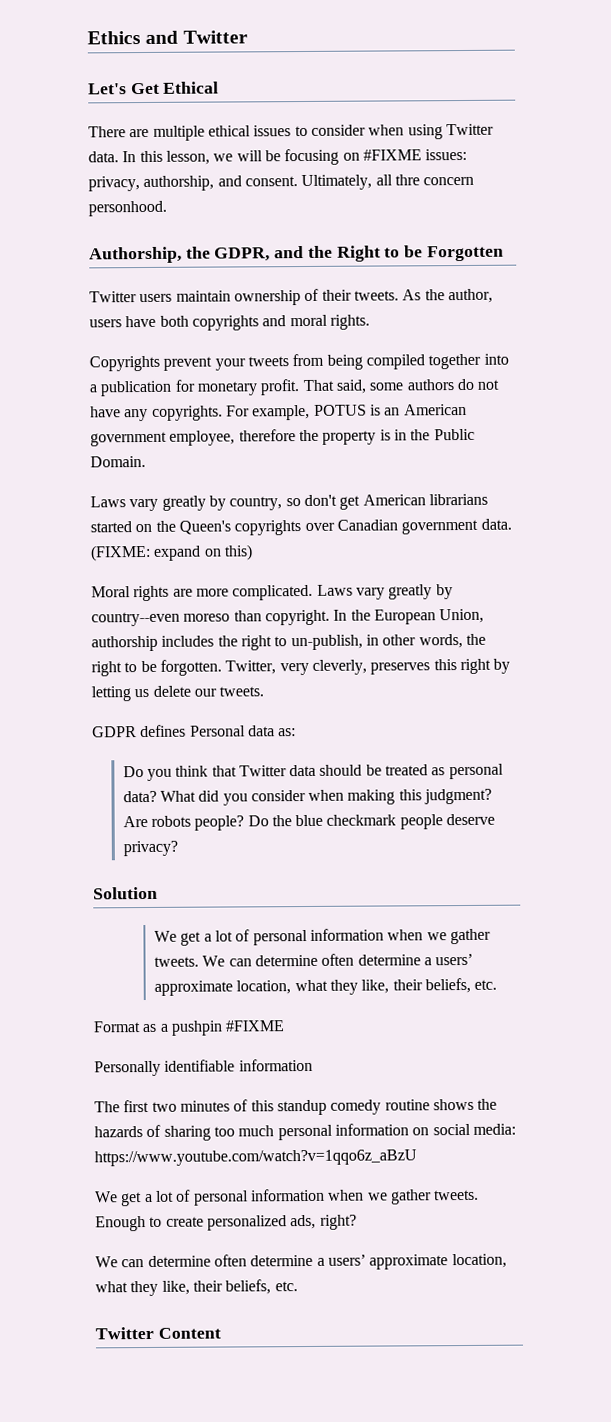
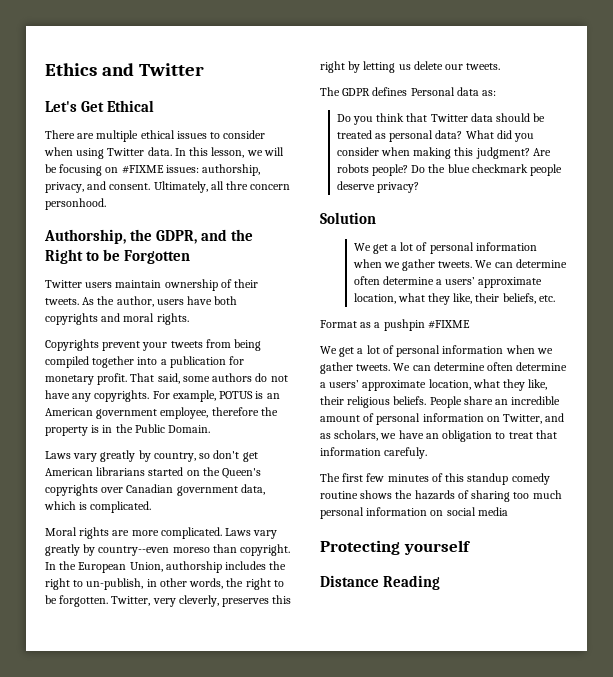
- In this lesson, we will be focusing on #FIXME issues: privacy, authorship, and consent.
+ In this lesson, we will be focusing on #FIXME issues: authorship, privacy, and consent.
- Laws vary greatly by country, so don't get American librarians started on the Queen's copyrights over Canadian government data. (FIXME: expand on this)
+ Laws vary greatly by country, so don't get American librarians started on the Queen's copyrights over Canadian government data, which is complicated.
- GDPR defines Personal data as:
+ The GDPR defines Personal data as:
- Personally identifiable information
+ We get a lot of personal information when we gather tweets. We can determine often determine a users’ approximate location, what they like, their religious beliefs. People share an incredible amount of personal information on Twitter, and as scholars, we have an obligation to treat that information carefuly.
- The first two minutes of this standup comedy routine shows the hazards of sharing too much personal information on social media: https://www.youtube.com/watch?v=1qqo6z_aBzU
- We get a lot of personal information when we gather tweets. Enough to create personalized ads, right?
- We can determine often determine a users’ approximate location, what they like, their beliefs, etc.
- Twitter Content
+ The first few minutes of this standup comedy routine shows the hazards of sharing too much personal information on social media
+ Protecting yourself
+ Distance Reading

